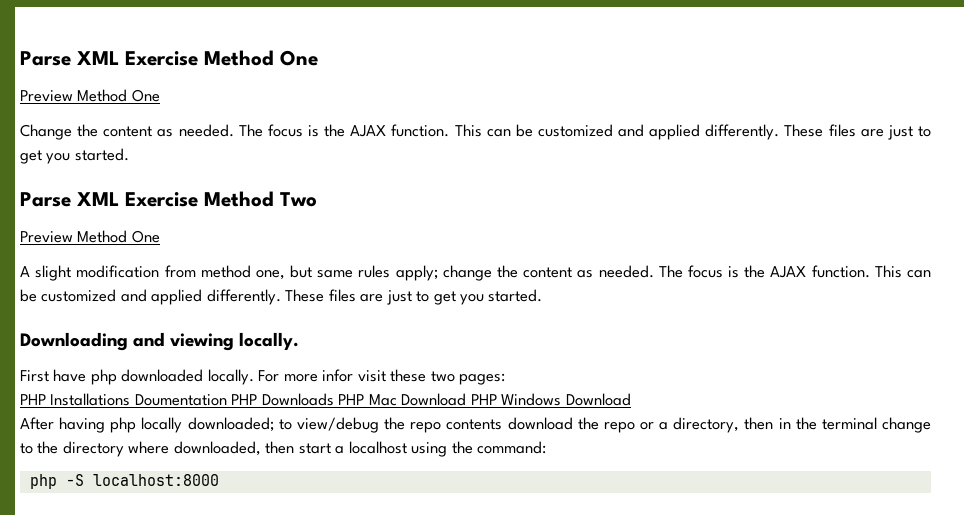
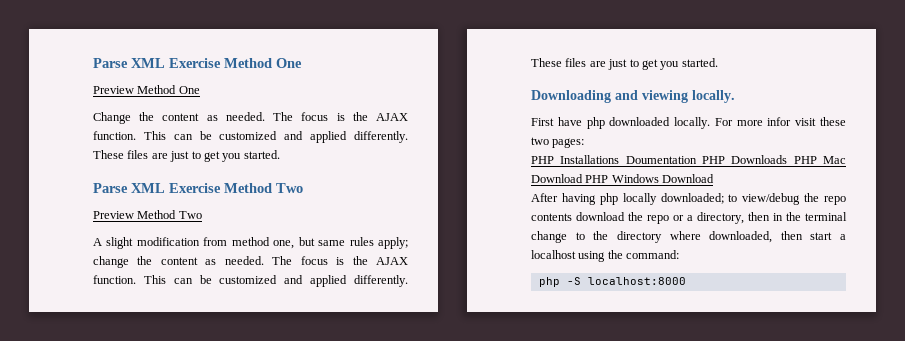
  Parse XML Exercise Method Two
- Preview Method One
+ Preview Method Two

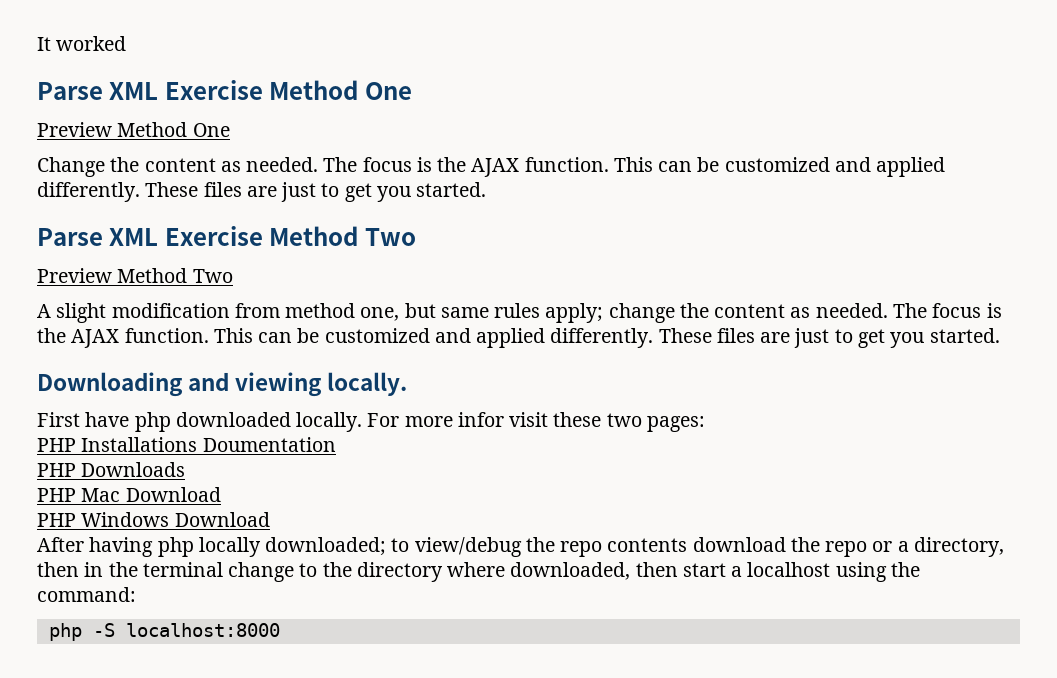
+ It worked
- PHP Installations Doumentation PHP Downloads PHP Mac Download PHP Windows Download
+ PHP Installations Doumentation
+ PHP Downloads
+ PHP Mac Download
+ PHP Windows Download

